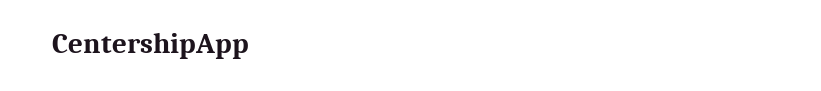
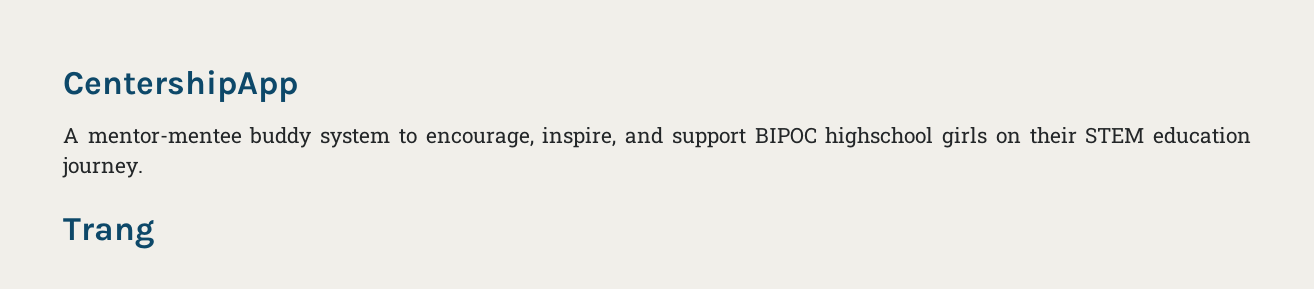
+ A mentor-mentee buddy system to encourage, inspire, and support BIPOC highschool girls on their STEM education journey.
+ Trang

